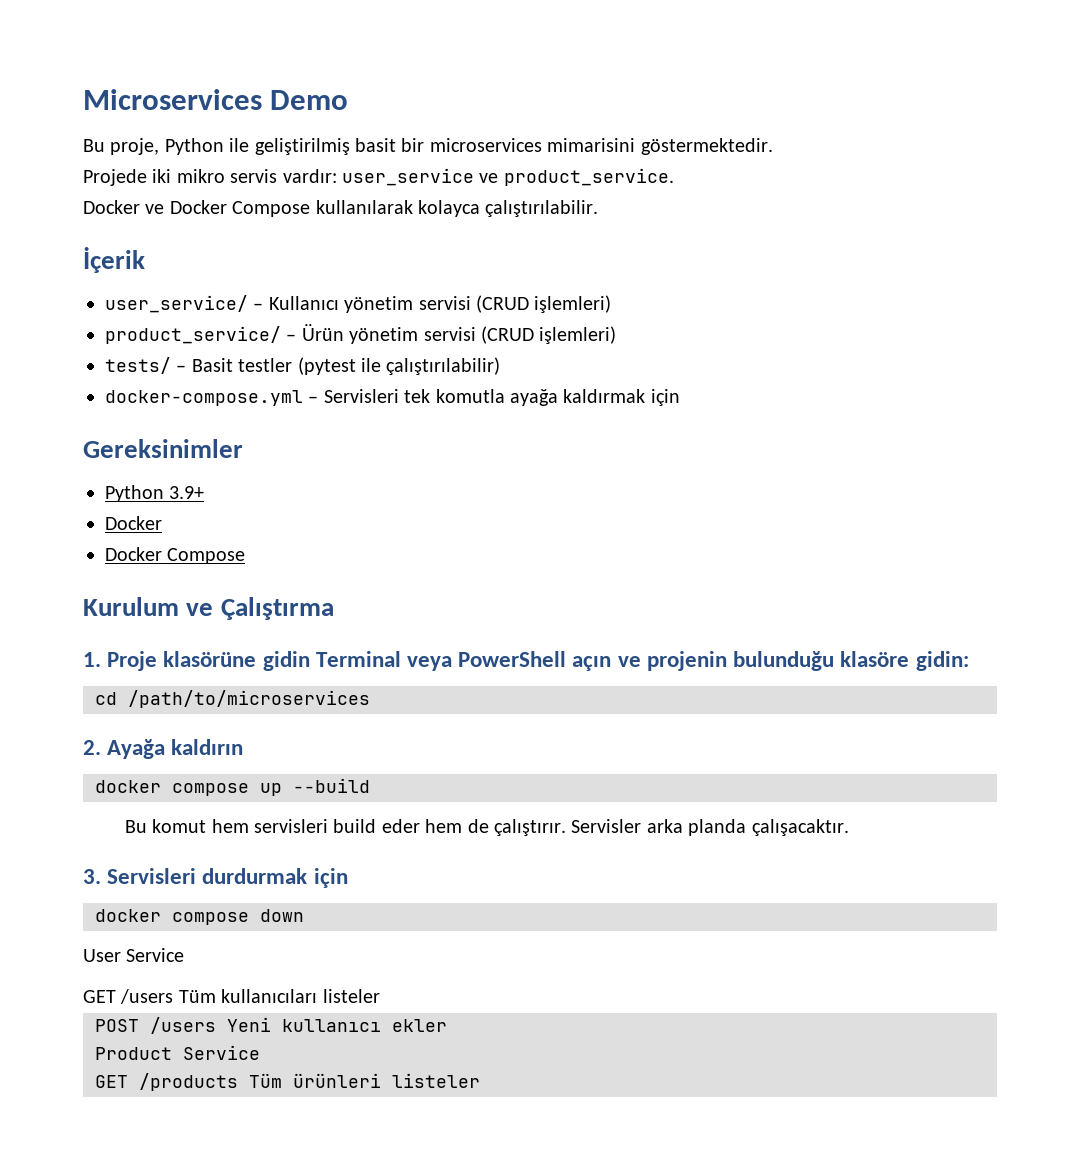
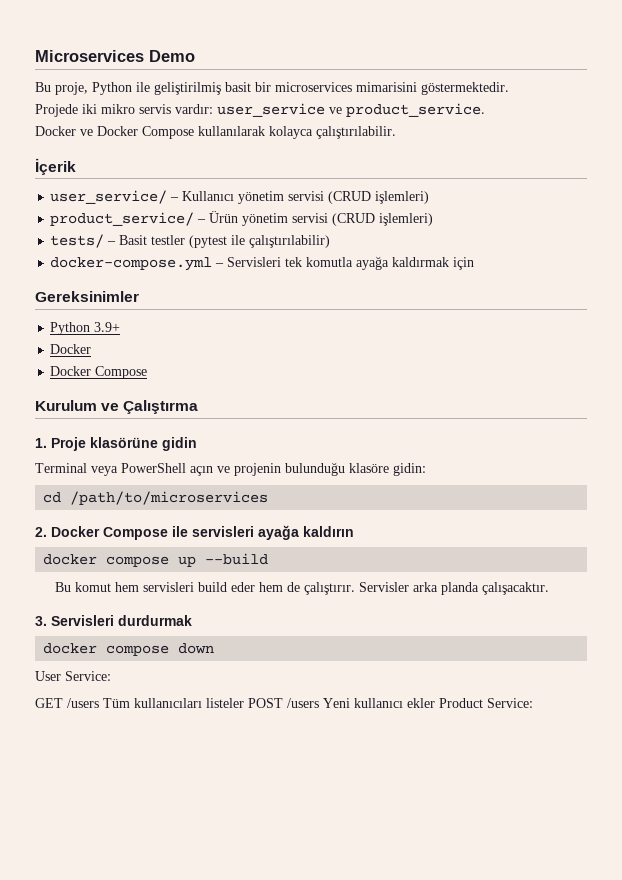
- 1. Proje klasörüne gidin Terminal veya PowerShell açın ve projenin bulunduğu klasöre gidin:
+ 1. Proje klasörüne gidin
+ Terminal veya PowerShell açın ve projenin bulunduğu klasöre gidin:
- 2. Ayağa kaldırın
+ 2. Docker Compose ile servisleri ayağa kaldırın
- 3. Servisleri durdurmak için
+ 3. Servisleri durdurmak
- User Service
+ User Service:
- GET /users Tüm kullanıcıları listeler
- POST /users Yeni kullanıcı ekler
- Product Service
- GET /products Tüm ürünleri listeler
+ GET /users Tüm kullanıcıları listeler POST /users Yeni kullanıcı ekler Product Service:

